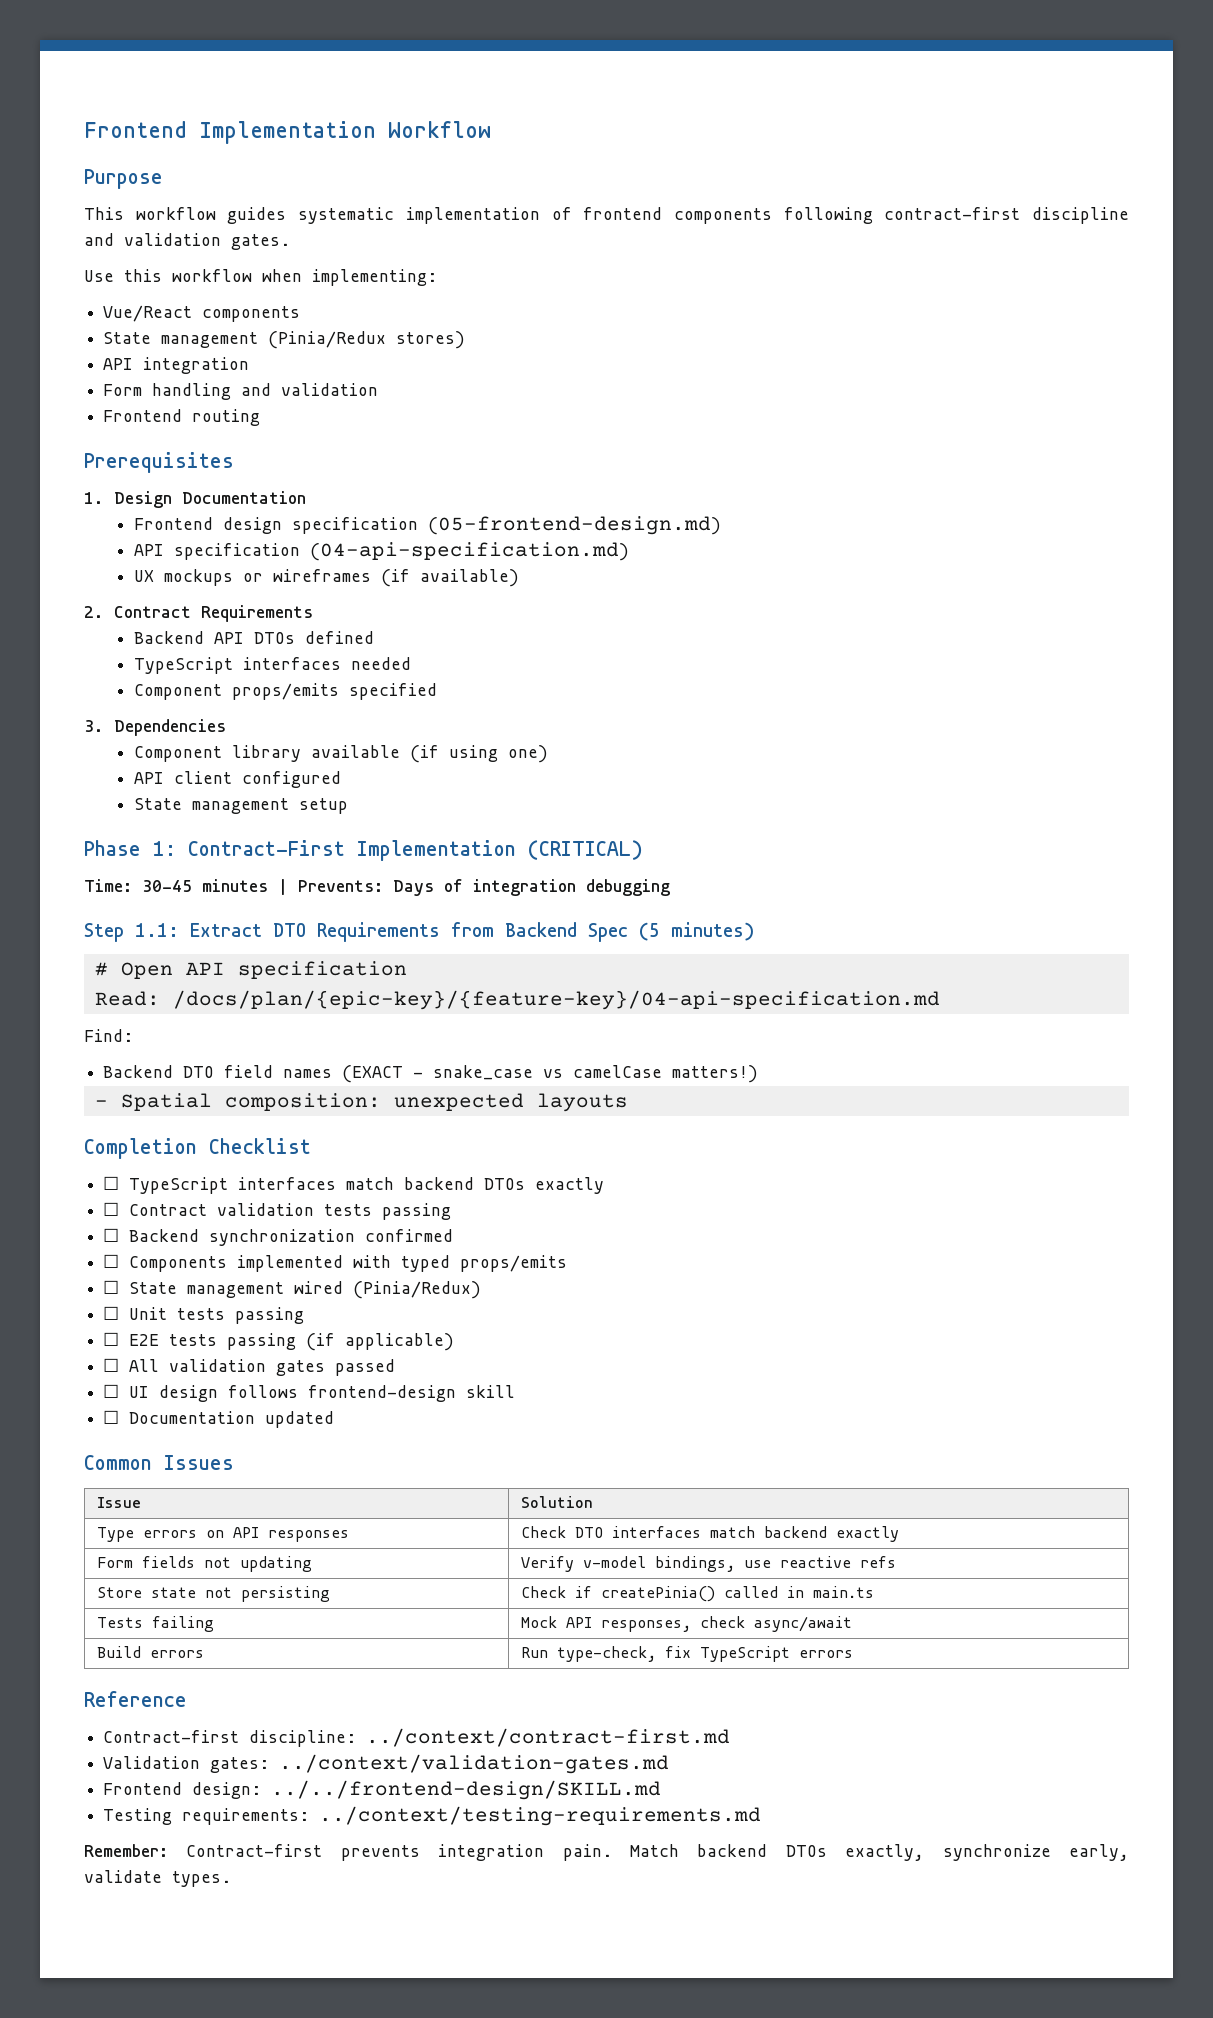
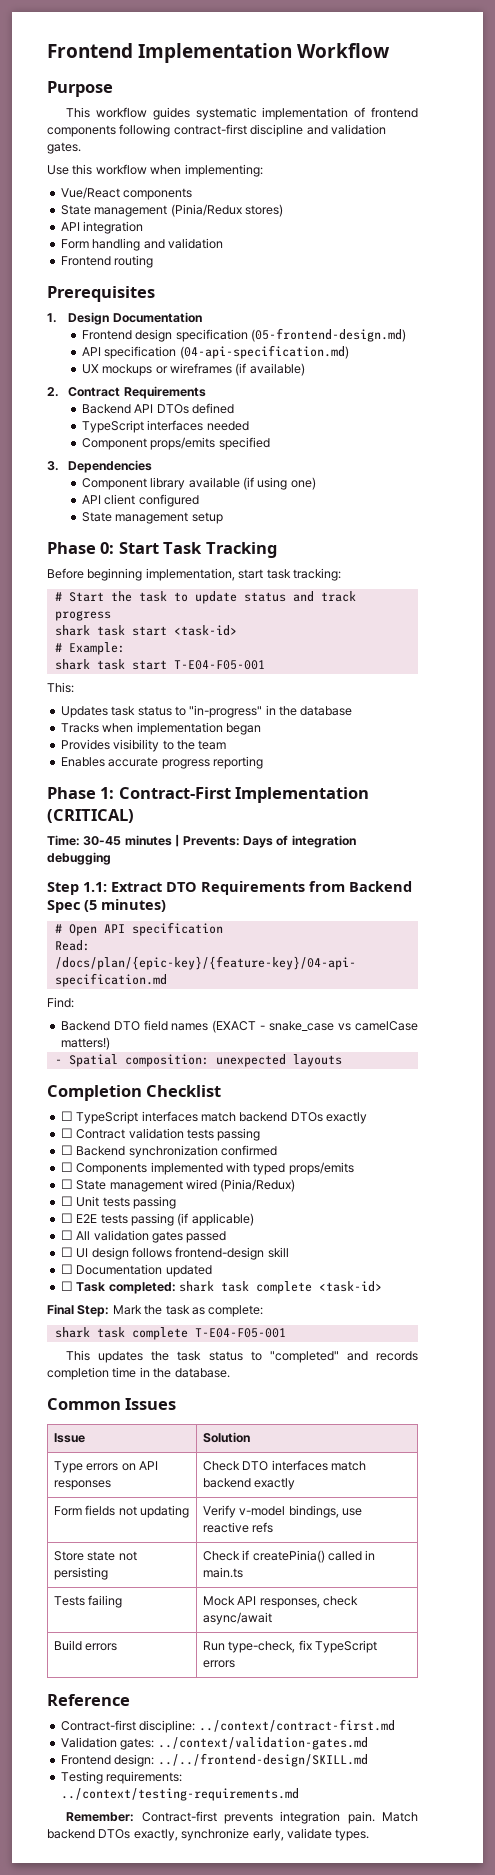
+ Phase 0: Start Task Tracking
+ Before beginning implementation, start task tracking:
+ # Start the task to update status and track progress
+ shark task start <task-id>
+ # Example:
+ shark task start T-E04-F05-001
+ This:
+ Updates task status to "in-progress" in the database
+ Tracks when implementation began
+ Provides visibility to the team
+ Enables accurate progress reporting
+ ☐ Task completed: shark task complete <task-id>
+ Final Step: Mark the task as complete:
+ shark task complete T-E04-F05-001
+ This updates the task status to "completed" and records completion time in the database.

